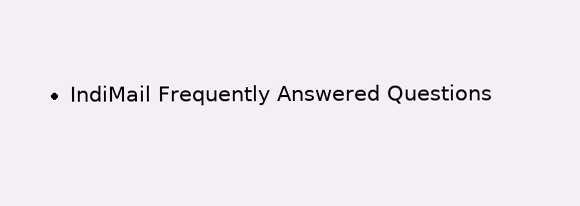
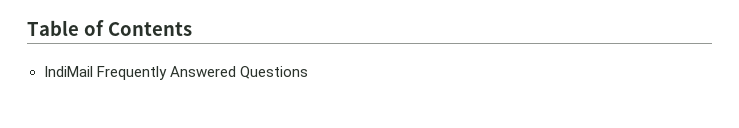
+ Table of Contents

